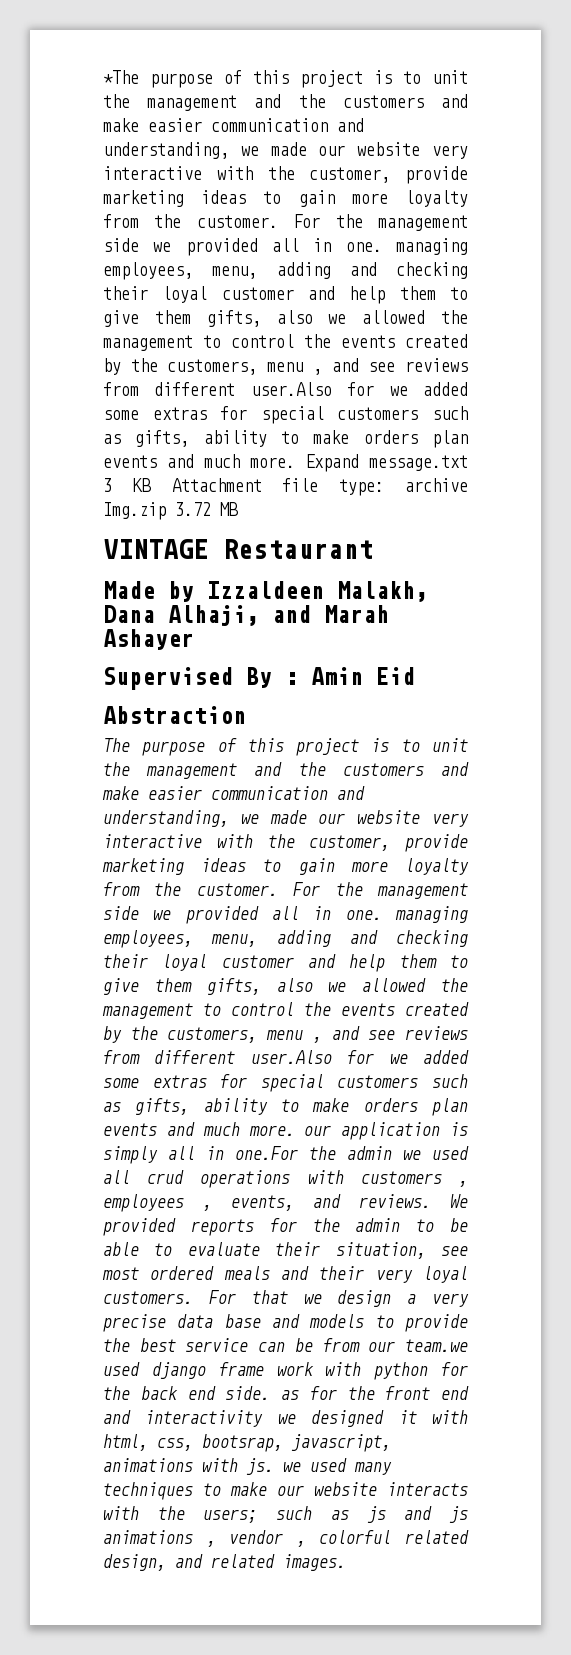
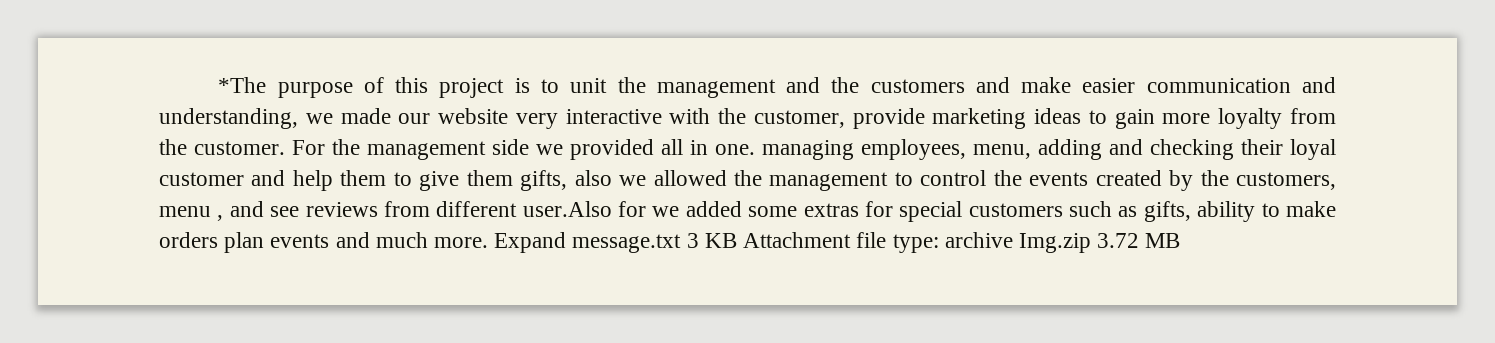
- VINTAGE Restaurant
- Made by Izzaldeen Malakh, Dana Alhaji, and Marah Ashayer
- Supervised By : Amin Eid
- Abstraction
- The purpose of this project is to unit the management and the customers and make easier communication and understanding, we made our website very interactive with the customer, provide marketing ideas to gain more loyalty from the customer. For the management side we provided all in one. managing employees, menu, adding and checking their loyal customer and help them to give them gifts, also we allowed the management to control the events created by the customers, menu , and see reviews from different user.Also for we added some extras for special customers such as gifts, ability to make orders plan events and much more. our application is simply all in one.For the admin we used all crud operations with customers , employees , events, and reviews. We provided reports for the admin to be able to evaluate their situation, see most ordered meals and their very loyal customers. For that we design a very precise data base and models to provide the best service can be from our team.we used django frame work with python for the back end side. as for the front end and interactivity we designed it with html, css, bootsrap, javascript, animations with js. we used many techniques to make our website interacts with the users; such as js and js animations , vendor , colorful related design, and related images.

